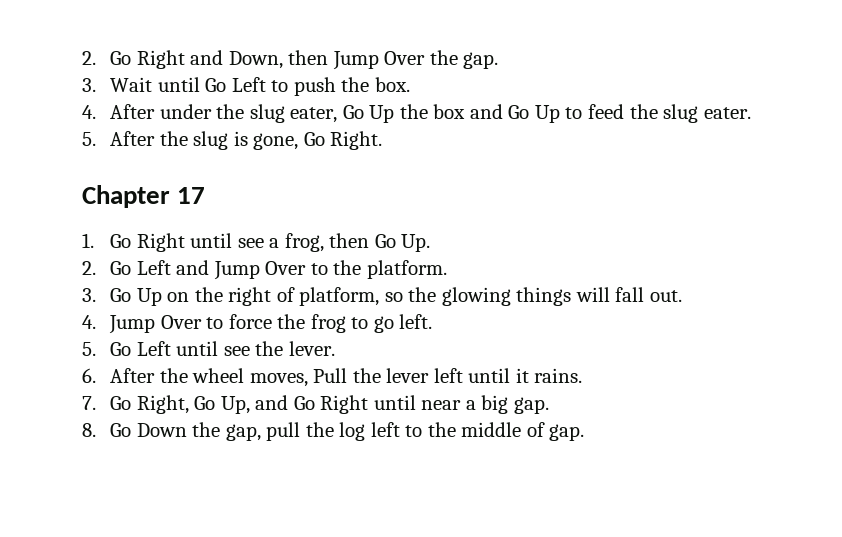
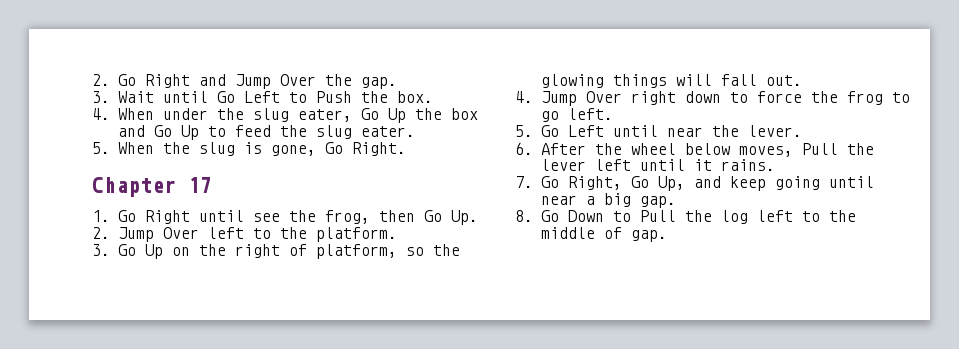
- 2. Go Right and Down, then Jump Over the gap.
+ 2. Go Right and Jump Over the gap.
- 3. Wait until Go Left to push the box.
+ 3. Wait until Go Left to Push the box.
- 4. After under the slug eater, Go Up the box and Go Up to feed the slug eater.
+ 4. When under the slug eater, Go Up the box and Go Up to feed the slug eater.
- 5. After the slug is gone, Go Right.
+ 5. When the slug is gone, Go Right.
- 1. Go Right until see a frog, then Go Up.
+ 1. Go Right until see the frog, then Go Up.
- 2. Go Left and Jump Over to the platform.
+ 2. Jump Over left to the platform.
- 4. Jump Over to force the frog to go left.
+ 4. Jump Over right down to force the frog to go left.
- 5. Go Left until see the lever.
+ 5. Go Left until near the lever.
- 6. After the wheel moves, Pull the lever left until it rains.
+ 6. After the wheel below moves, Pull the lever left until it rains.
- 7. Go Right, Go Up, and Go Right until near a big gap.
+ 7. Go Right, Go Up, and keep going until near a big gap.
- 8. Go Down the gap, pull the log left to the middle of gap.
+ 8. Go Down to Pull the log left to the middle of gap.

